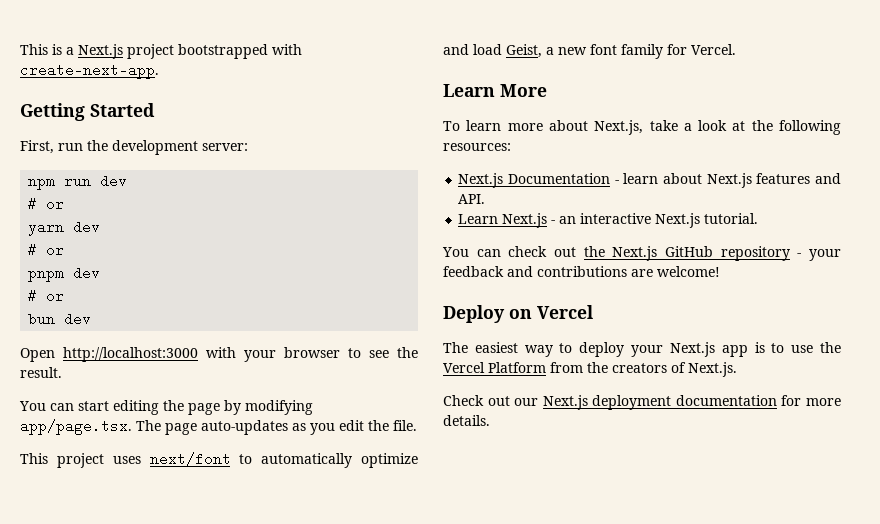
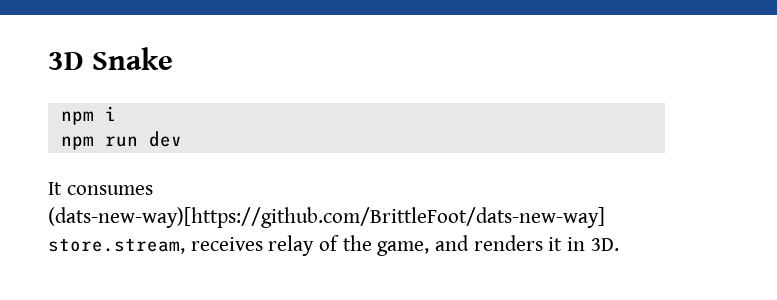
- This is a Next.js project bootstrapped with create-next-app.
- Getting Started
- First, run the development server:
+ 3D Snake
+ npm i
  npm run dev
- # or
- yarn dev
- # or
- pnpm dev
- # or
- bun dev
- Open http://localhost:3000 with your browser to see the result.
- You can start editing the page by modifying app/page.tsx. The page auto-updates as you edit the file.
- This project uses next/font to automatically optimize and load Geist, a new font family for Vercel.
- Learn More
- To learn more about Next.js, take a look at the following resources:
- Next.js Documentation - learn about Next.js features and API.
- Learn Next.js - an interactive Next.js tutorial.
- You can check out the Next.js GitHub repository - your feedback and contributions are welcome!
- Deploy on Vercel
- The easiest way to deploy your Next.js app is to use the Vercel Platform from the creators of Next.js.
- Check out our Next.js deployment documentation for more details.
+ It consumes (dats-new-way)[https://github.com/BrittleFoot/dats-new-way] store.stream, receives relay of the game, and renders it in 3D.

